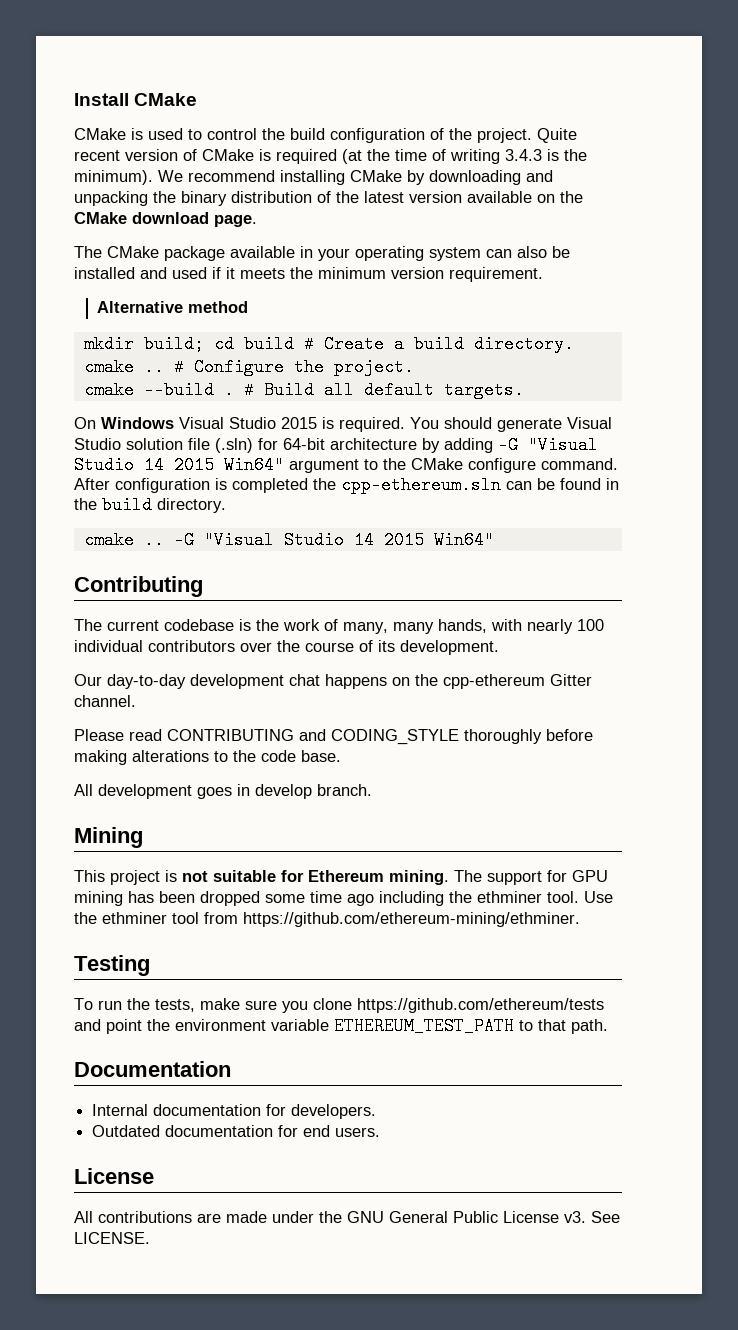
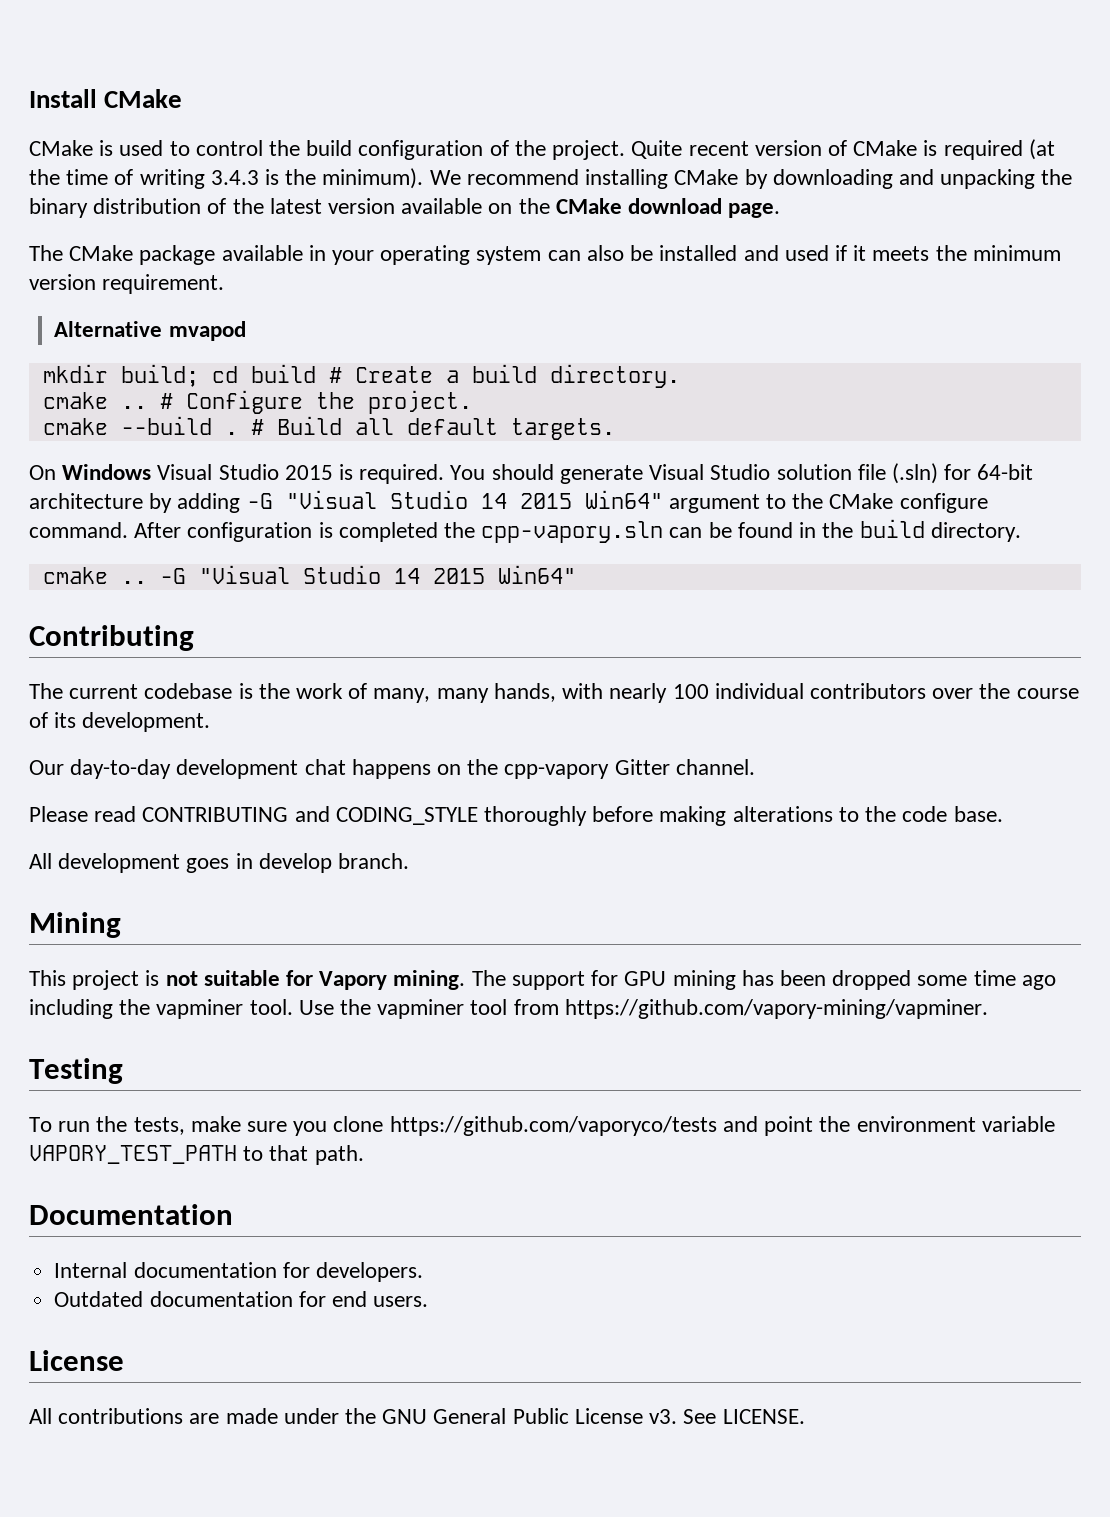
- Alternative method
+ Alternative mvapod
- After configuration is completed the cpp-ethereum.sln can be found in the build directory.
+ After configuration is completed the cpp-vapory.sln can be found in the build directory.
- Our day-to-day development chat happens on the cpp-ethereum Gitter channel.
+ Our day-to-day development chat happens on the cpp-vapory Gitter channel.
- This project is not suitable for Ethereum mining.
+ This project is not suitable for Vapory mining.
- The support for GPU mining has been dropped some time ago including the ethminer tool.
+ The support for GPU mining has been dropped some time ago including the vapminer tool.
- Use the ethminer tool from https://github.com/ethereum-mining/ethminer.
+ Use the vapminer tool from https://github.com/vapory-mining/vapminer.
- To run the tests, make sure you clone https://github.com/ethereum/tests and point the environment variable ETHEREUM_TEST_PATH to that path.
+ To run the tests, make sure you clone https://github.com/vaporyco/tests and point the environment variable VAPORY_TEST_PATH to that path.

